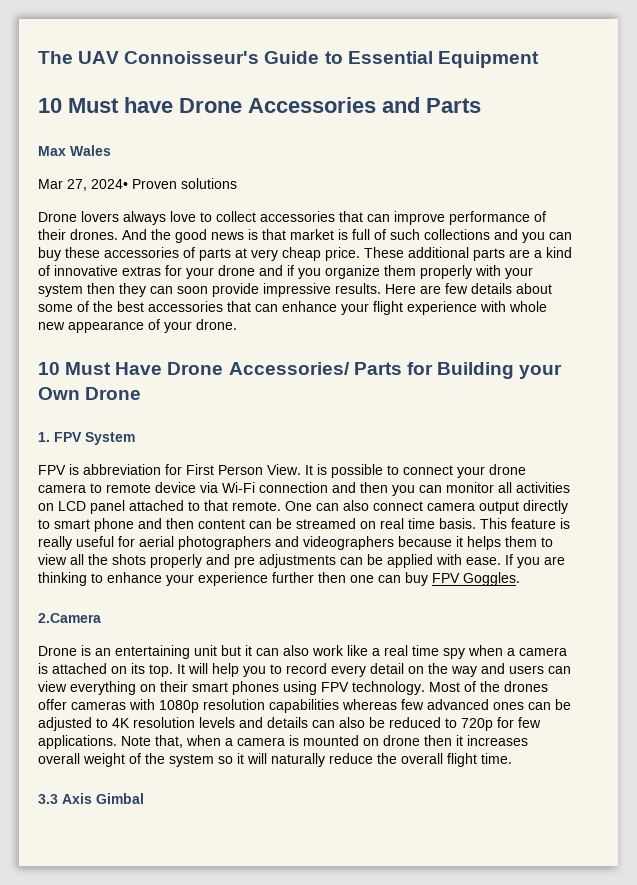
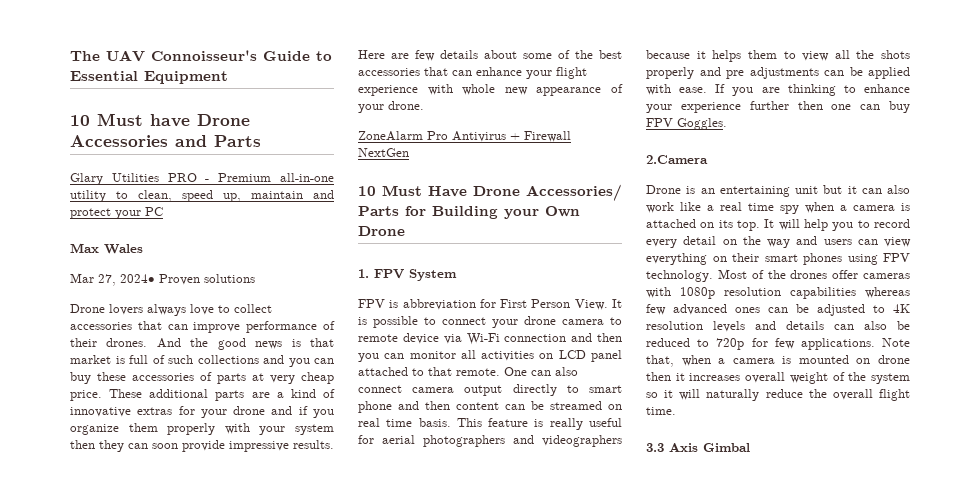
+ Glary Utilities PRO - Premium all-in-one utility to clean, speed up, maintain and protect your PC
+ ZoneAlarm Pro Antivirus + Firewall NextGen

